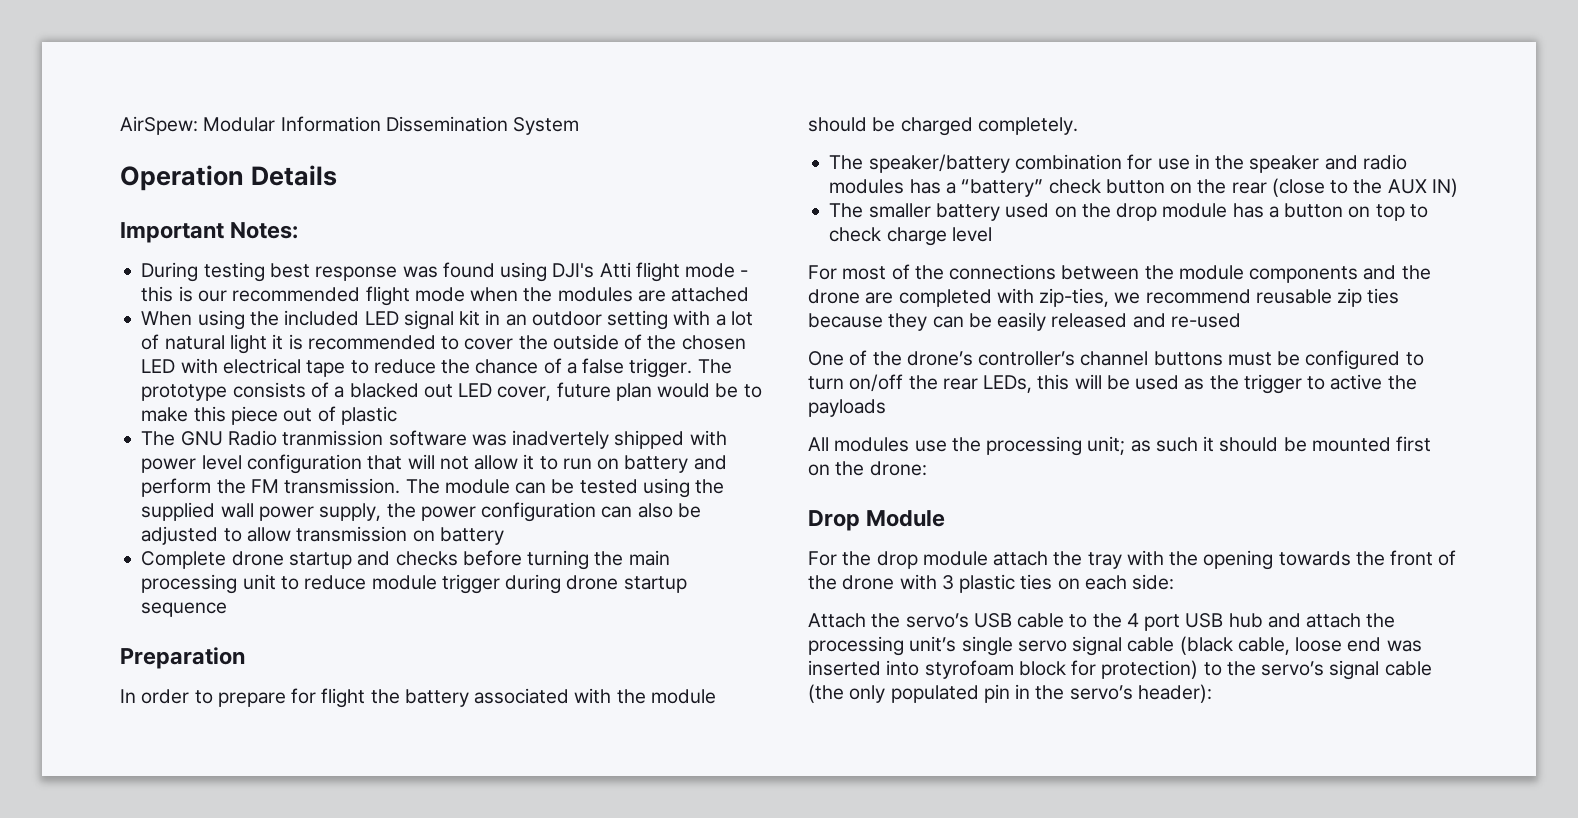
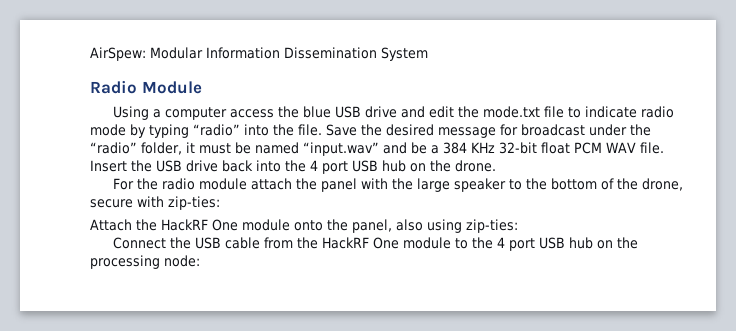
- Operation Details
- Important Notes:
- During testing best response was found using DJI's Atti flight mode - this is our recommended flight mode when the modules are attached
- When using the included LED signal kit in an outdoor setting with a lot of natural light it is recommended to cover the outside of the chosen LED with electrical tape to reduce the chance of a false trigger. The prototype consists of a blacked out LED cover, future plan would be to make this piece out of plastic
- The GNU Radio tranmission software was inadvertely shipped with power level configuration that will not allow it to run on battery and perform the FM transmission. The module can be tested using the supplied wall power supply, the power configuration can also be adjusted to allow transmission on battery
- Complete drone startup and checks before turning the main processing unit to reduce module trigger during drone startup sequence
- Preparation
- In order to prepare for flight the battery associated with the module should be charged completely.
- The speaker/battery combination for use in the speaker and radio modules has a “battery” check button on the rear (close to the AUX IN)
- The smaller battery used on the drop module has a button on top to check charge level
- For most of the connections between the module components and the drone are completed with zip-ties, we recommend reusable zip ties because they can be easily released and re-used
- One of the drone’s controller’s channel buttons must be configured to turn on/off the rear LEDs, this will be used as the trigger to active the payloads
- All modules use the processing unit; as such it should be mounted first on the drone:
- Drop Module
+ Radio Module
+ Using a computer access the blue USB drive and edit the mode.txt file to indicate radio mode by typing “radio” into the file. Save the desired message for broadcast under the “radio” folder, it must be named “input.wav” and be a 384 KHz 32-bit float PCM WAV file. Insert the USB drive back into the 4 port USB hub on the drone.
- For the drop module attach the tray with the opening towards the front of the drone with 3 plastic ties on each side:
- Attach the servo’s USB cable to the 4 port USB hub and attach the processing unit’s single servo signal cable (black cable, loose end was inserted into styrofoam block for protection) to the servo’s signal cable (the only populated pin in the servo’s header):
+ For the radio module attach the panel with the large speaker to the bottom of the drone, secure with zip-ties:
+ Attach the HackRF One module onto the panel, also using zip-ties:
+ Connect the USB cable from the HackRF One module to the 4 port USB hub on the processing node:

